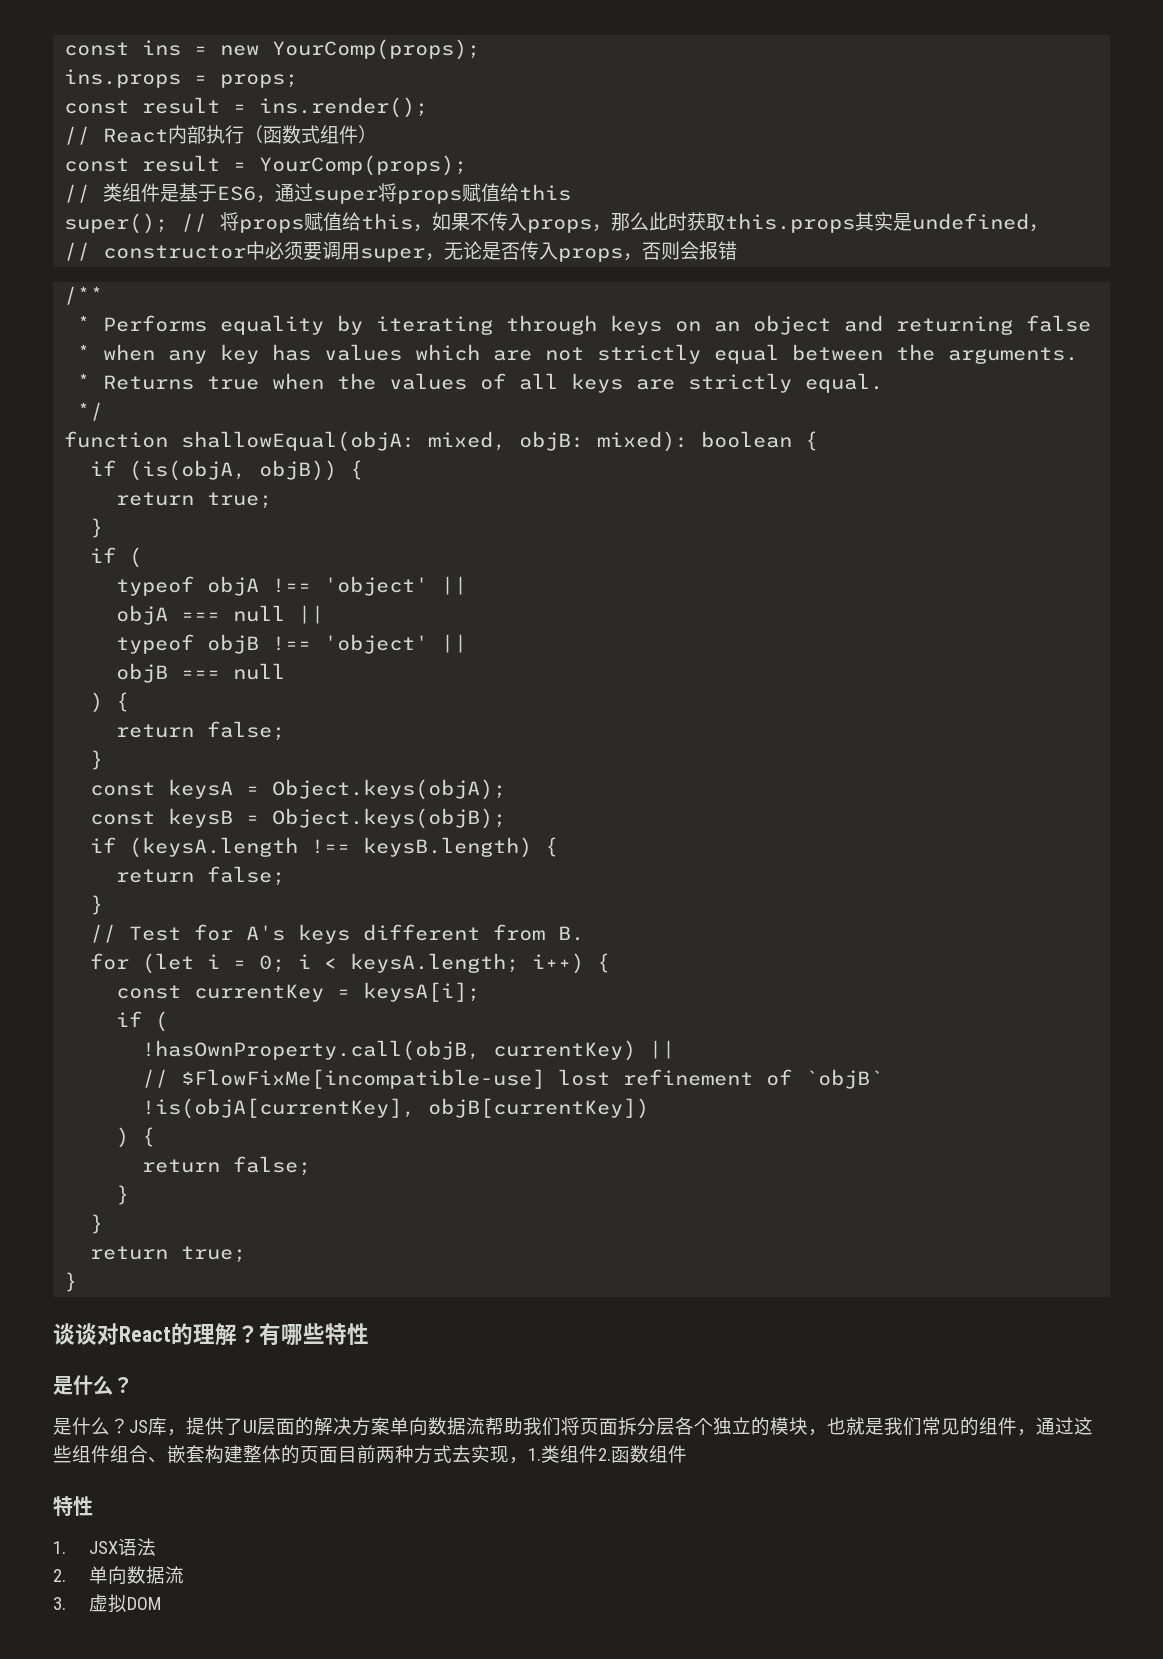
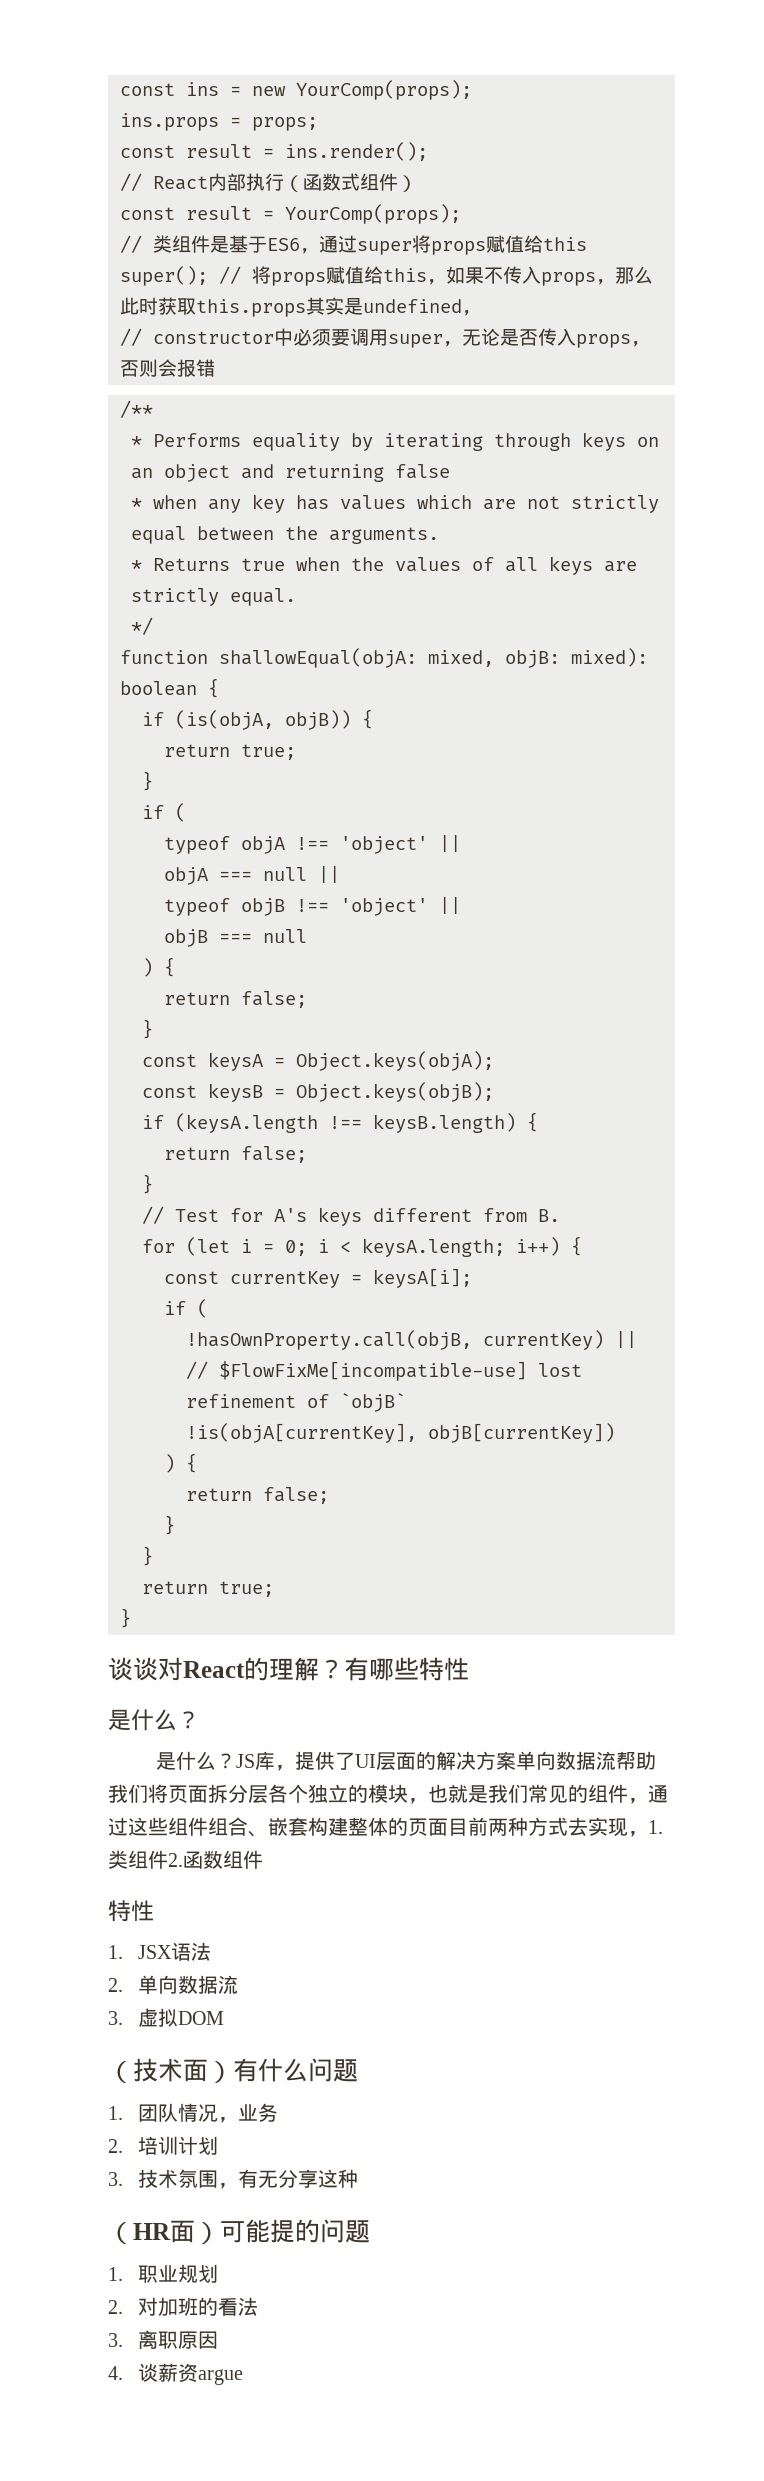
+ （技术面）有什么问题
+ 1.团队情况，业务
+ 2.培训计划
+ 3.技术氛围，有无分享这种
+ （HR面）可能提的问题
+ 1.职业规划
+ 2.对加班的看法
+ 3.离职原因
+ 4.谈薪资argue

